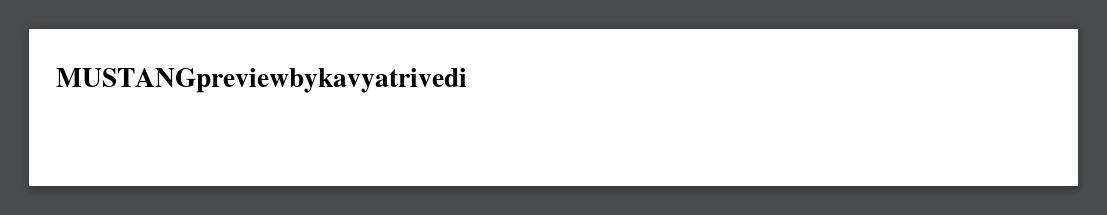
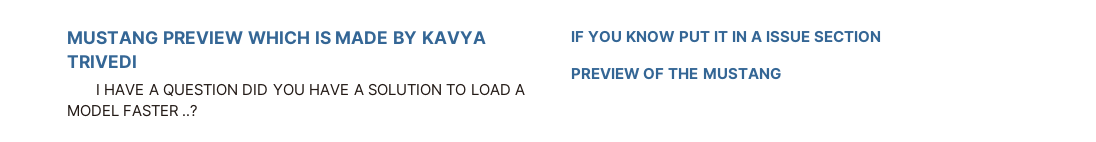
- MUSTANGpreviewbykavyatrivedi
+ MUSTANG PREVIEW WHICH IS MADE BY KAVYA TRIVEDI
+ I HAVE A QUESTION DID YOU HAVE A SOLUTION TO LOAD A MODEL FASTER ..?
+ IF YOU KNOW PUT IT IN A ISSUE SECTION
+ PREVIEW OF THE MUSTANG

